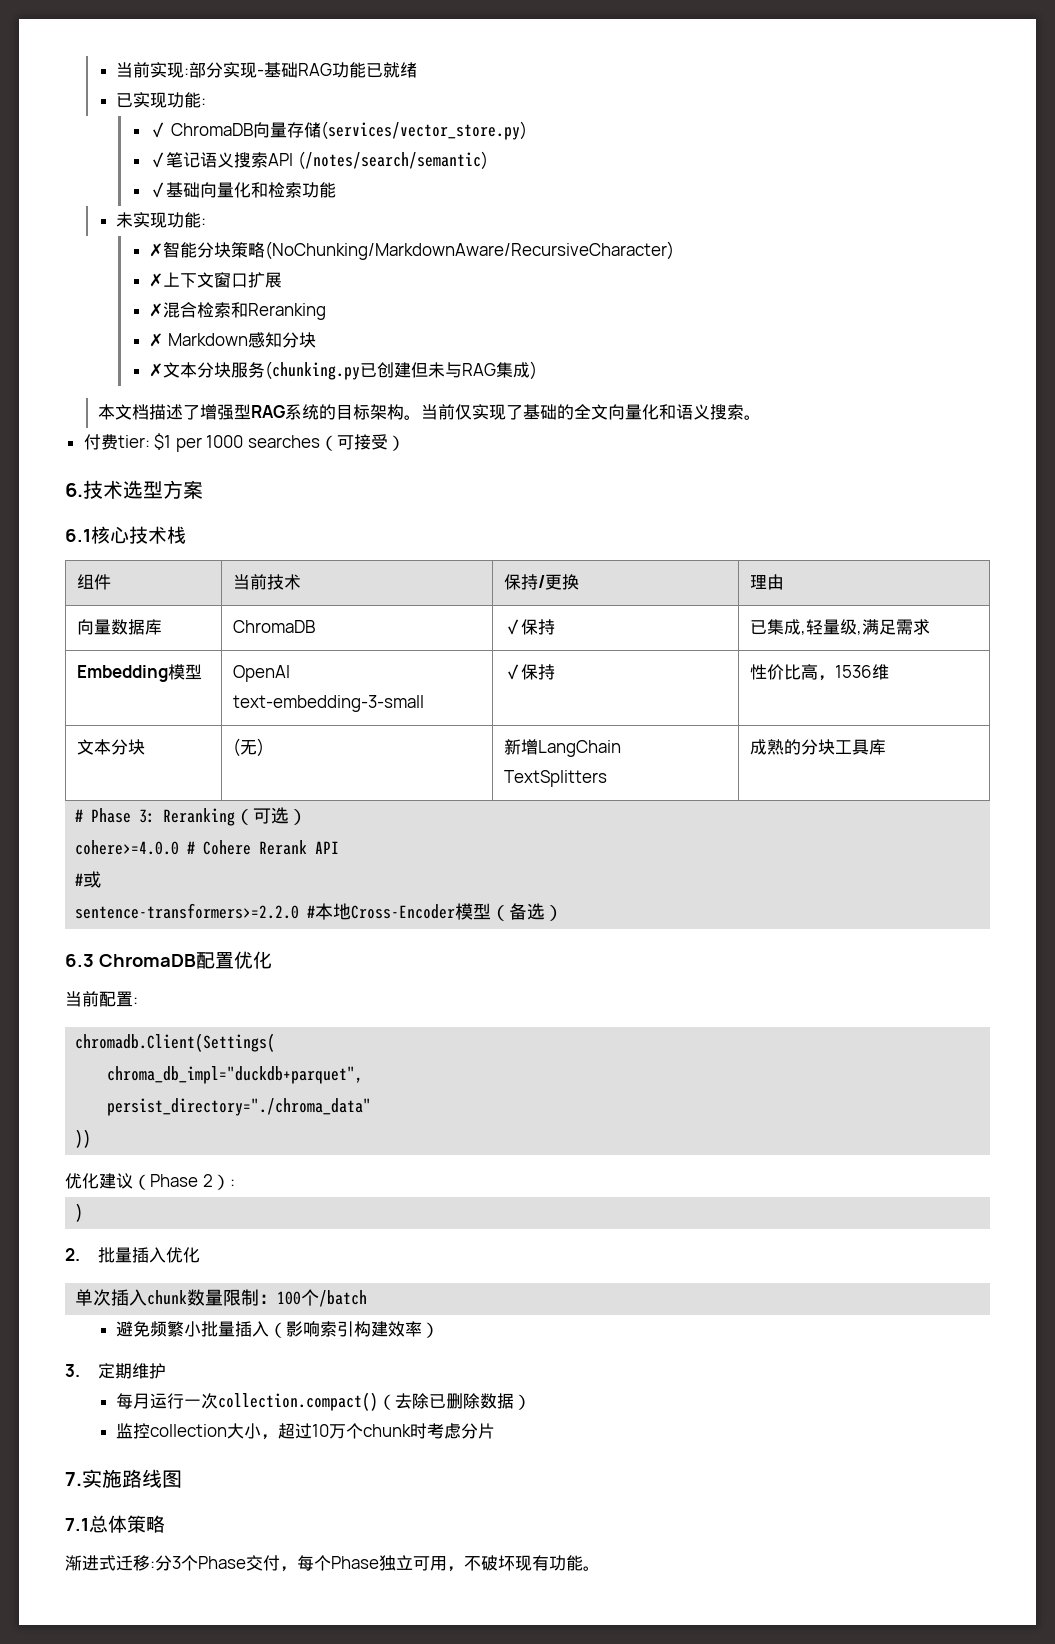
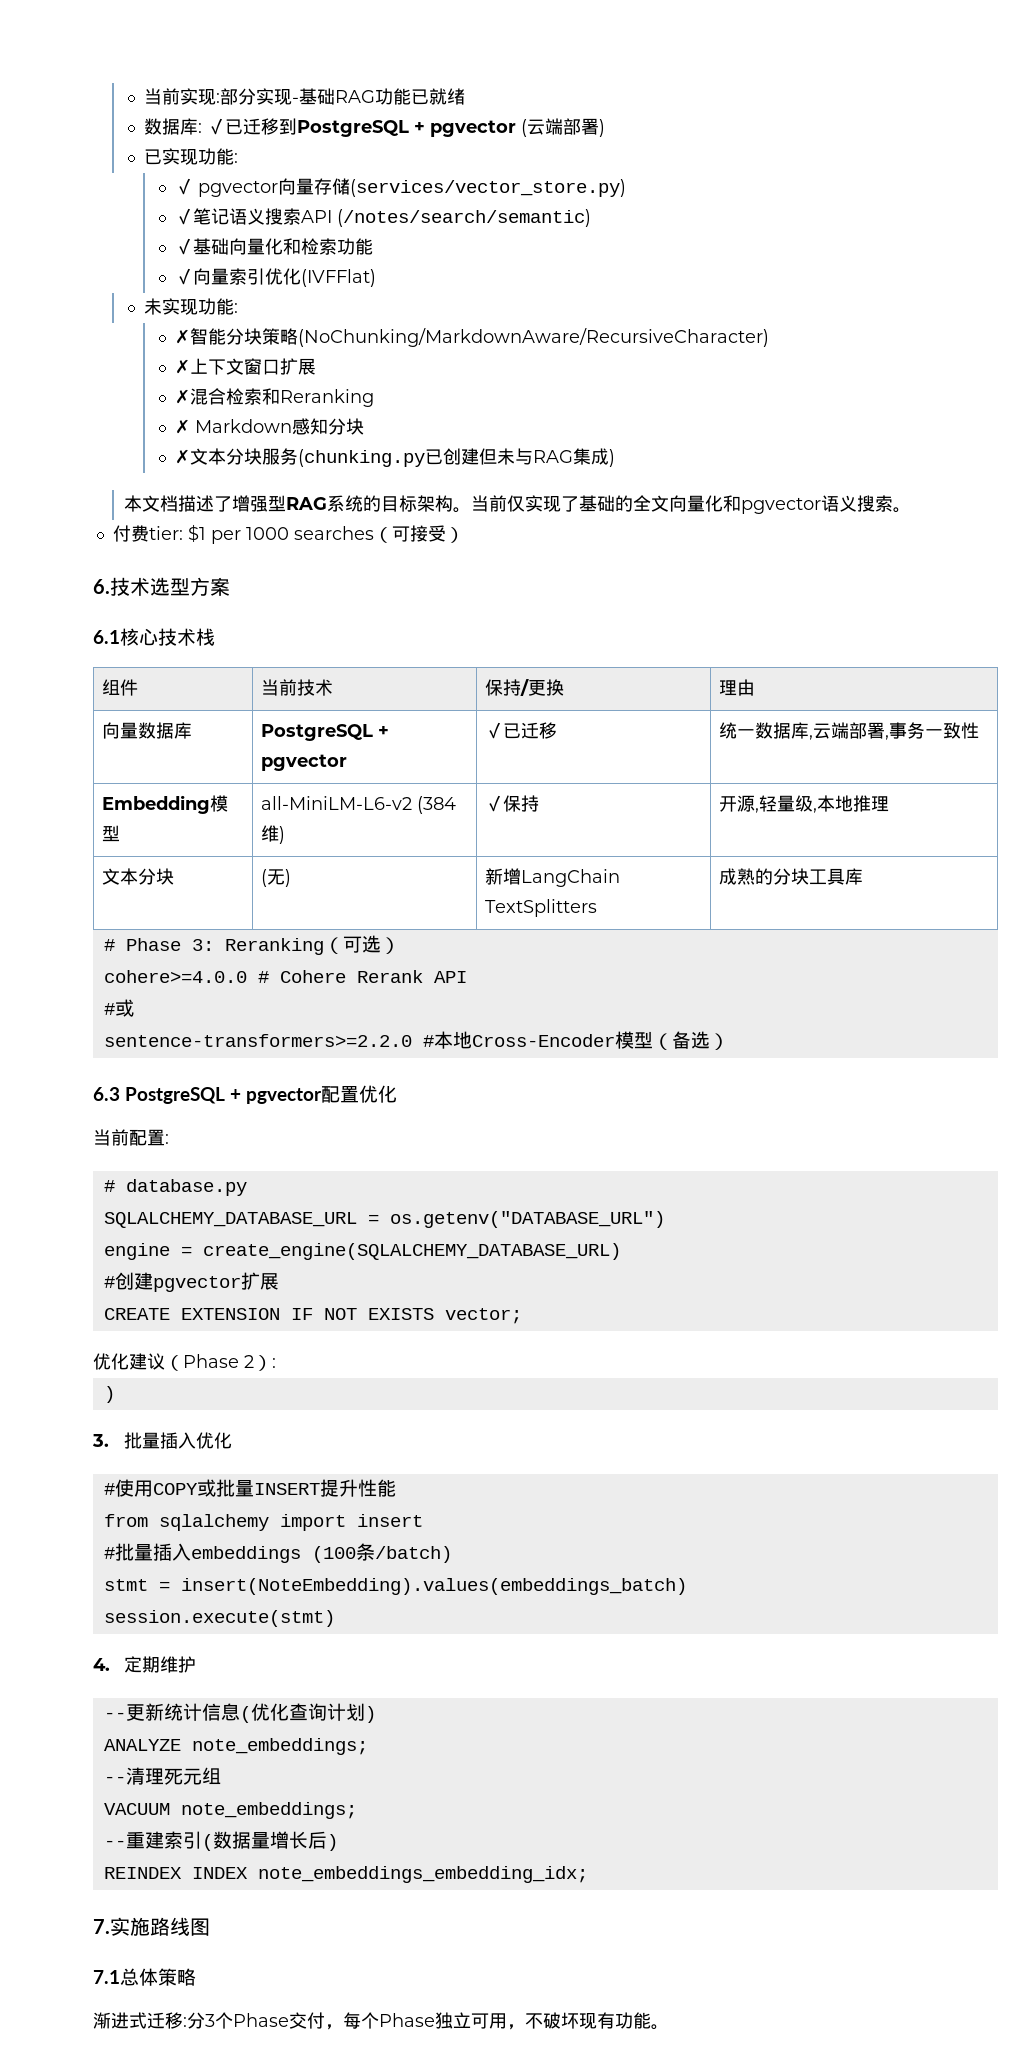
+ 数据库: ✓已迁移到PostgreSQL + pgvector (云端部署)
- ✓ ChromaDB向量存储(services/vector_store.py)
+ ✓ pgvector向量存储(services/vector_store.py)
+ ✓向量索引优化(IVFFlat)
- 当前仅实现了基础的全文向量化和语义搜索。
+ 当前仅实现了基础的全文向量化和pgvector语义搜索。
- 向量数据库 | ChromaDB | ✓保持 | 已集成,轻量级,满足需求
- Embedding模型 | OpenAI text-embedding-3-small | ✓保持 | 性价比高，1536维
+ 向量数据库 | PostgreSQL + pgvector | ✓已迁移 | 统一数据库,云端部署,事务一致性
+ Embedding模型 | all-MiniLM-L6-v2 (384维) | ✓保持 | 开源,轻量级,本地推理
- 6.3 ChromaDB配置优化
+ 6.3 PostgreSQL + pgvector配置优化
- chromadb.Client(Settings(
- chroma_db_impl="duckdb+parquet",
- persist_directory="./chroma_data"
- ))
+ # database.py
+ SQLALCHEMY_DATABASE_URL = os.getenv("DATABASE_URL")
+ engine = create_engine(SQLALCHEMY_DATABASE_URL)
+ #创建pgvector扩展
+ CREATE EXTENSION IF NOT EXISTS vector;
- 2.批量插入优化
+ 3.批量插入优化
- 单次插入chunk数量限制：100个/batch
- 避免频繁小批量插入（影响索引构建效率）
- 3.定期维护
- 每月运行一次collection.compact()（去除已删除数据）
- 监控collection大小，超过10万个chunk时考虑分片
+ #使用COPY或批量INSERT提升性能
+ from sqlalchemy import insert
+ #批量插入embeddings (100条/batch)
+ stmt = insert(NoteEmbedding).values(embeddings_batch)
+ session.execute(stmt)
+ 4.定期维护
+ --更新统计信息(优化查询计划)
+ ANALYZE note_embeddings;
+ --清理死元组
+ VACUUM note_embeddings;
+ --重建索引(数据量增长后)
+ REINDEX INDEX note_embeddings_embedding_idx;

